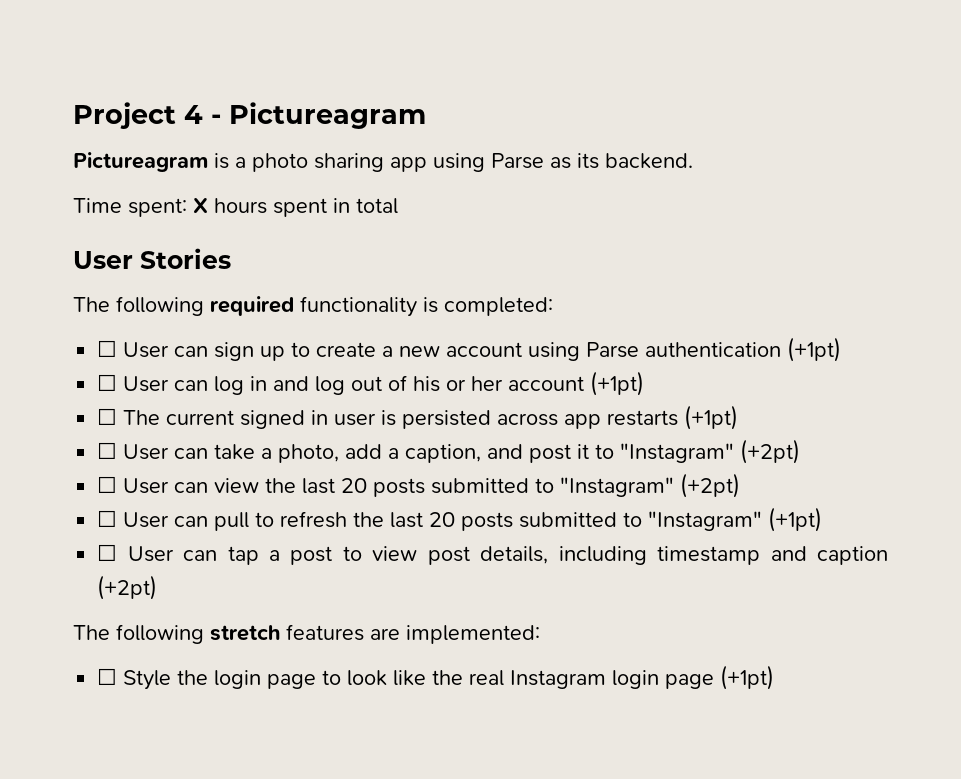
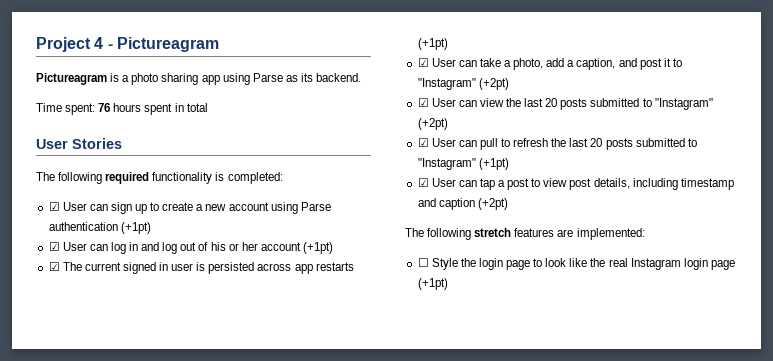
- Time spent: X hours spent in total
+ Time spent: 76 hours spent in total
- ☐ User can sign up to create a new account using Parse authentication (+1pt)
+ ☑ User can sign up to create a new account using Parse authentication (+1pt)
- ☐ User can log in and log out of his or her account (+1pt)
+ ☑ User can log in and log out of his or her account (+1pt)
- ☐ The current signed in user is persisted across app restarts (+1pt)
+ ☑ The current signed in user is persisted across app restarts (+1pt)
- ☐ User can take a photo, add a caption, and post it to "Instagram" (+2pt)
+ ☑ User can take a photo, add a caption, and post it to "Instagram" (+2pt)
- ☐ User can view the last 20 posts submitted to "Instagram" (+2pt)
+ ☑ User can view the last 20 posts submitted to "Instagram" (+2pt)
- ☐ User can pull to refresh the last 20 posts submitted to "Instagram" (+1pt)
+ ☑ User can pull to refresh the last 20 posts submitted to "Instagram" (+1pt)
- ☐ User can tap a post to view post details, including timestamp and caption (+2pt)
+ ☑ User can tap a post to view post details, including timestamp and caption (+2pt)

